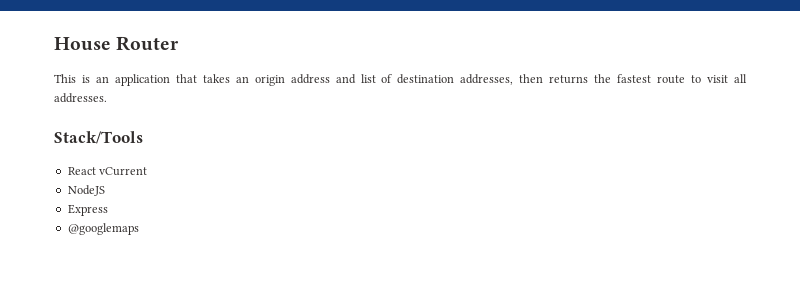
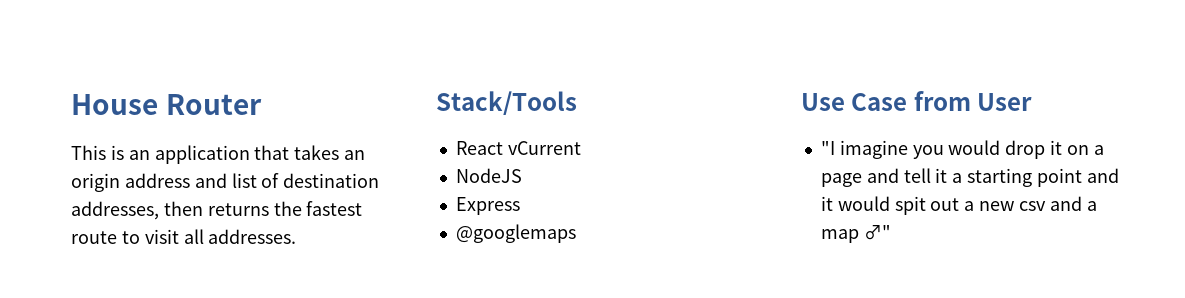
+ Use Case from User
+ "I imagine you would drop it on a page and tell it a starting point and it would spit out a new csv and a map ♂"

